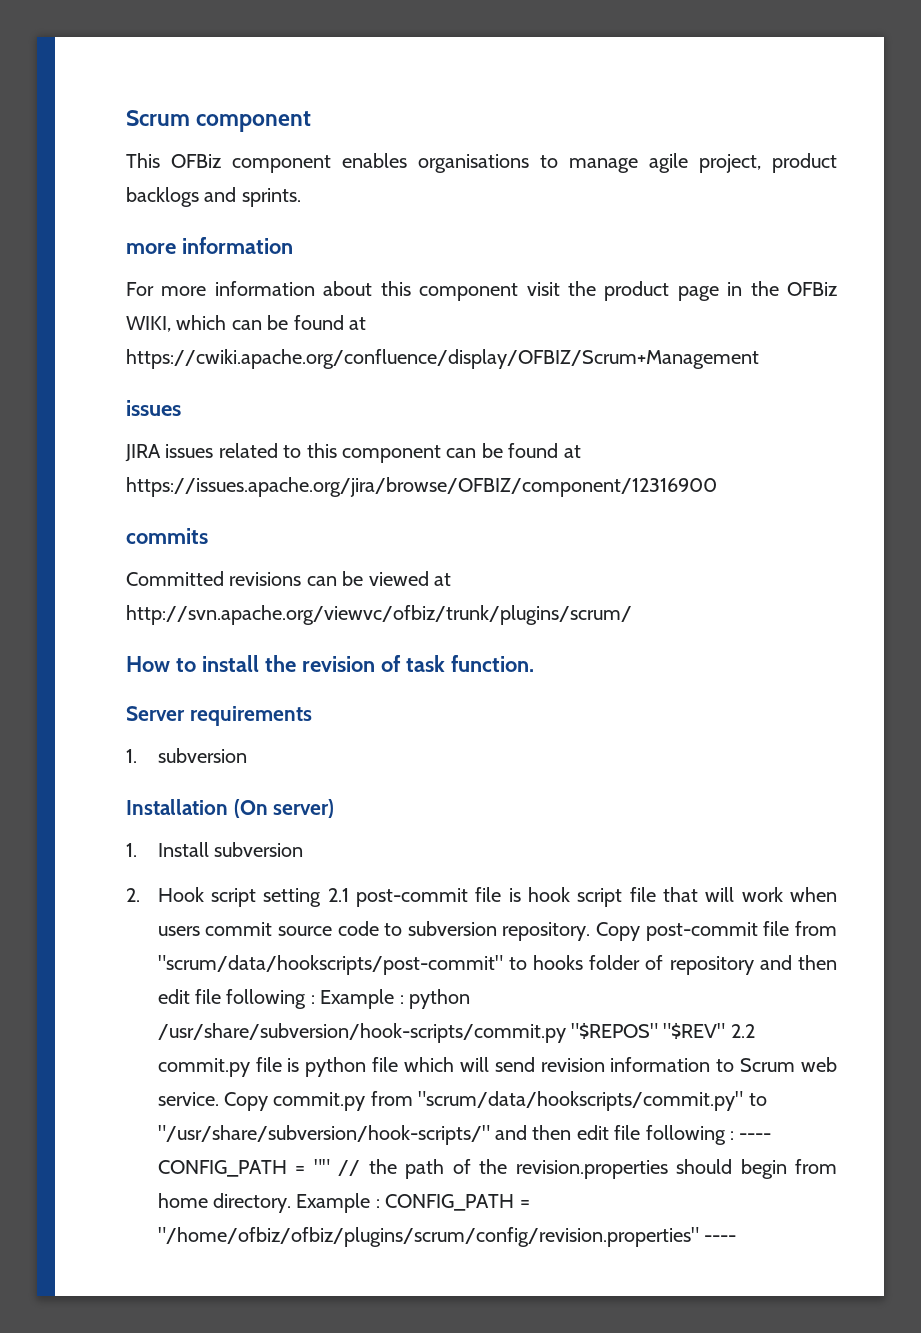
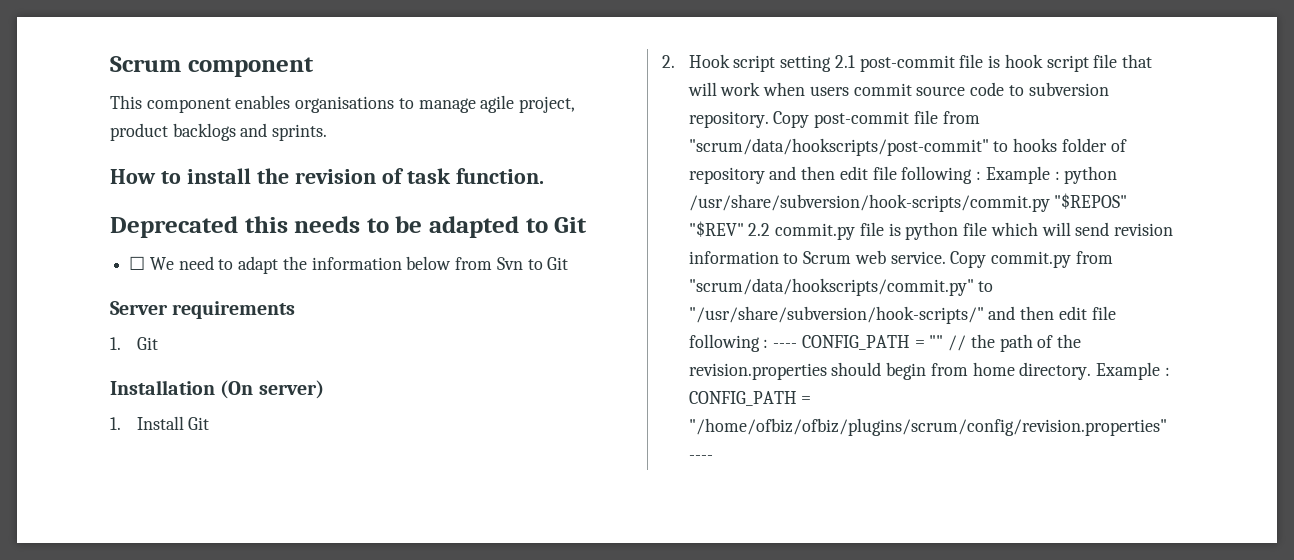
- This OFBiz component enables organisations to manage agile project, product backlogs and sprints.
- more information
- For more information about this component visit the product page in the OFBiz WIKI, which can be found at https://cwiki.apache.org/confluence/display/OFBIZ/Scrum+Management
- issues
- JIRA issues related to this component can be found at https://issues.apache.org/jira/browse/OFBIZ/component/12316900
- commits
- Committed revisions can be viewed at http://svn.apache.org/viewvc/ofbiz/trunk/plugins/scrum/
+ This component enables organisations to manage agile project, product backlogs and sprints.
+ Deprecated this needs to be adapted to Git
+ ☐ We need to adapt the information below from Svn to Git
- 1. subversion
+ 1. Git
- 1. Install subversion
+ 1. Install Git

